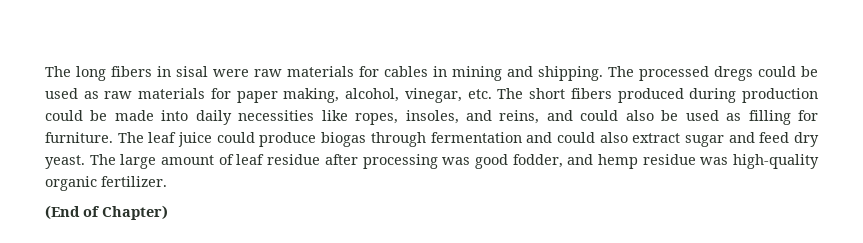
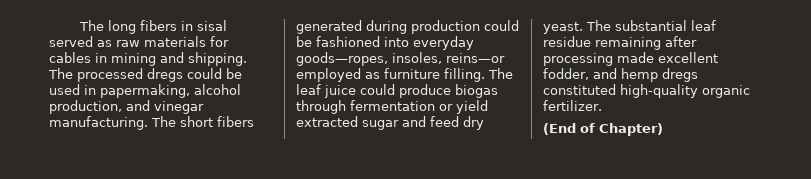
- The long fibers in sisal were raw materials for cables in mining and shipping.
+ The long fibers in sisal served as raw materials for cables in mining and shipping.
- The processed dregs could be used as raw materials for paper making, alcohol, vinegar, etc. The short fibers produced during production could be made into daily necessities like ropes, insoles, and reins, and could also be used as filling for furniture.
+ The processed dregs could be used in papermaking, alcohol production, and vinegar manufacturing. The short fibers generated during production could be fashioned into everyday goods—ropes, insoles, reins—or employed as furniture filling.
- The leaf juice could produce biogas through fermentation and could also extract sugar and feed dry yeast.
+ The leaf juice could produce biogas through fermentation or yield extracted sugar and feed dry yeast.
- The large amount of leaf residue after processing was good fodder, and hemp residue was high-quality organic fertilizer.
+ The substantial leaf residue remaining after processing made excellent fodder, and hemp dregs constituted high-quality organic fertilizer.

